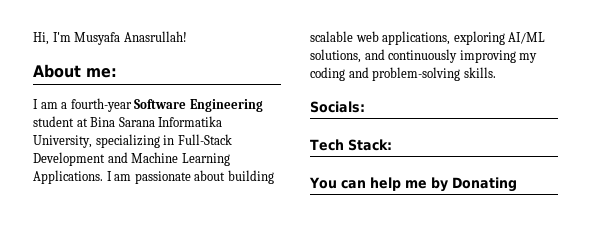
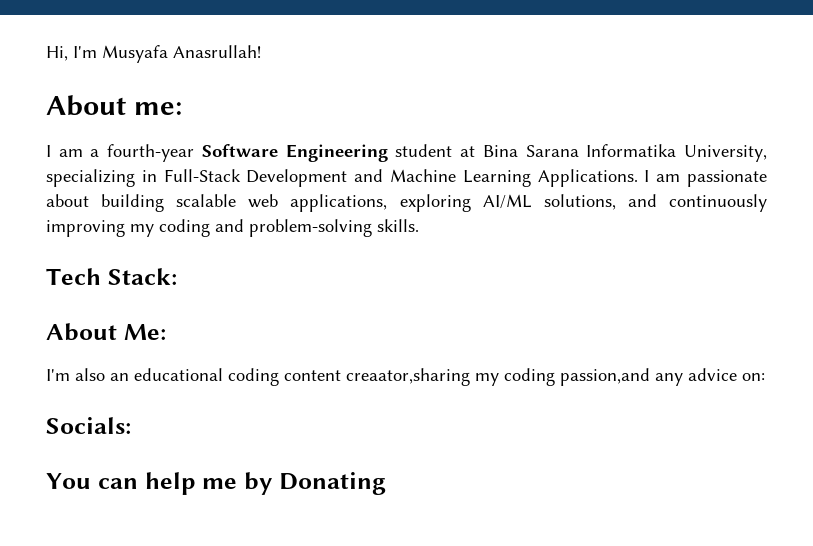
- Socials:
+ About Me:
+ I'm also an educational coding content creaator,sharing my coding passion,and any advice on:
+ Socials:

